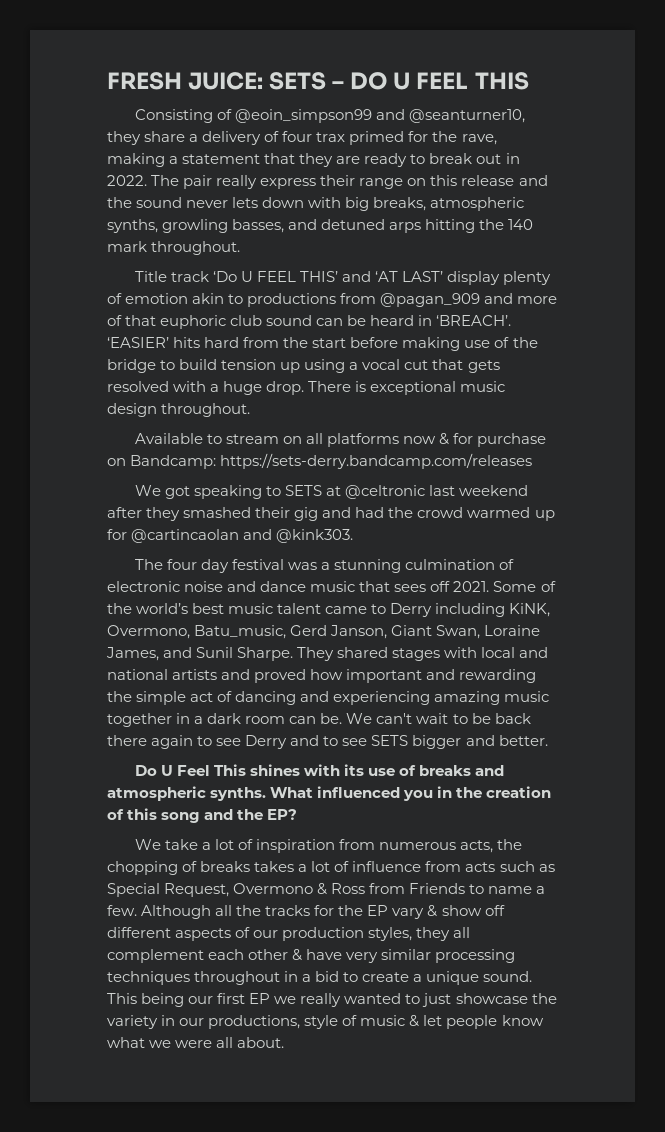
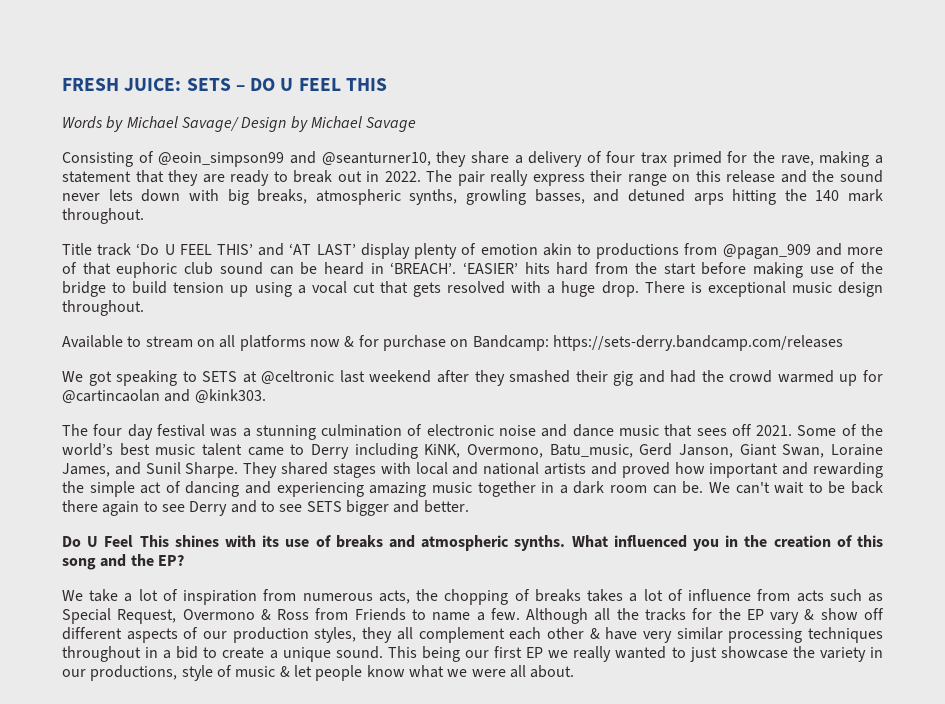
+ Words by Michael Savage/ Design by Michael Savage

